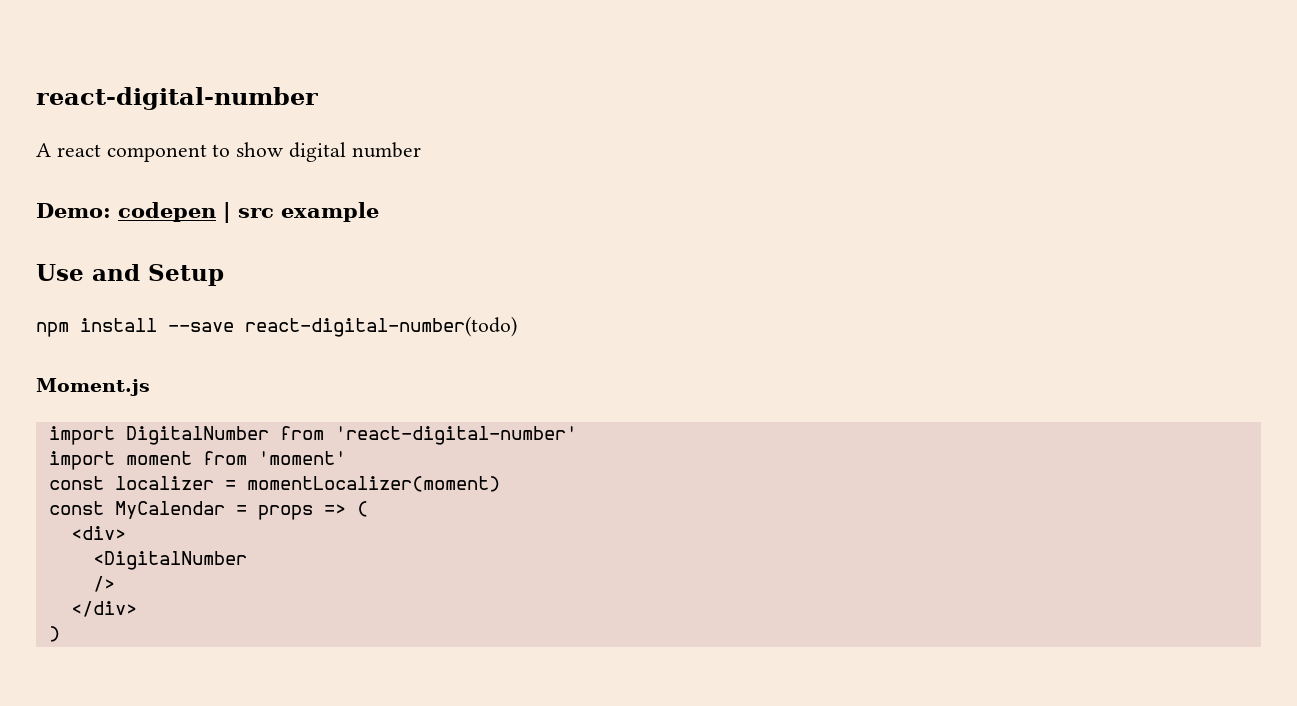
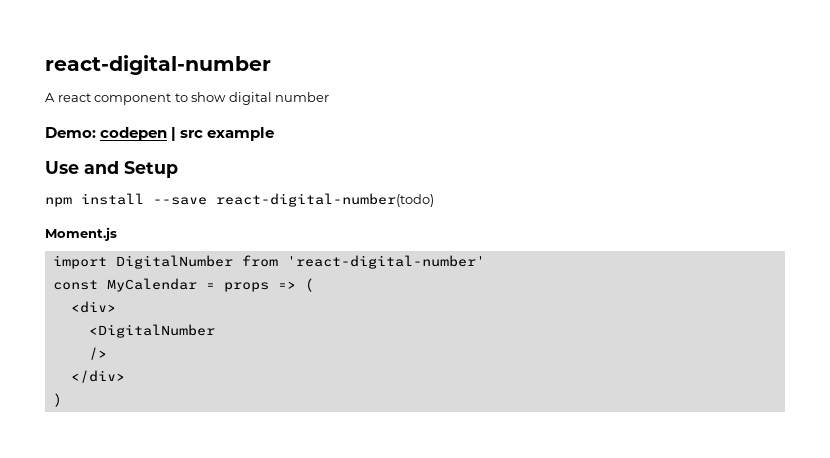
- import moment from 'moment'
- const localizer = momentLocalizer(moment)

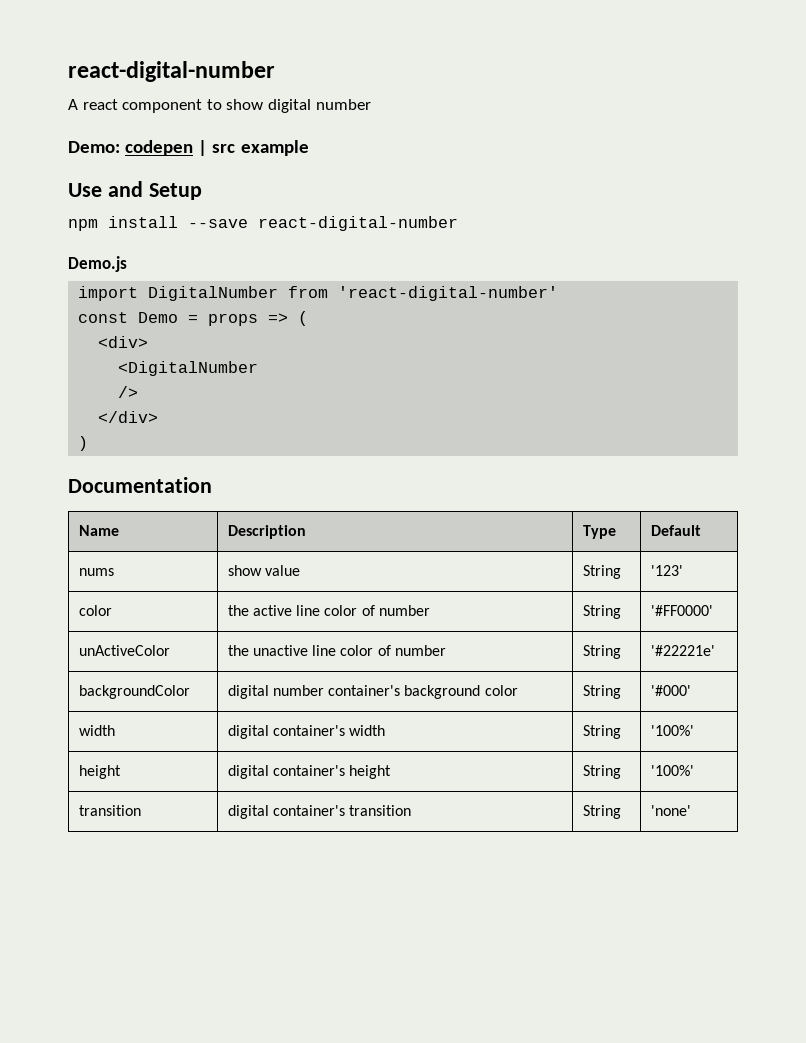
- npm install --save react-digital-number(todo)
- Moment.js
+ npm install --save react-digital-number
+ Demo.js
- const MyCalendar = props => (
+ const Demo = props => (
+ Documentation
+ Name | Description | Type | Default
+ nums | show value | String | '123'
+ color | the active line color of number | String | '#FF0000'
+ unActiveColor | the unactive line color of number | String | '#22221e'
+ backgroundColor | digital number container's background color | String | '#000'
+ width | digital container's width | String | '100%'
+ height | digital container's height | String | '100%'
+ transition | digital container's transition | String | 'none'

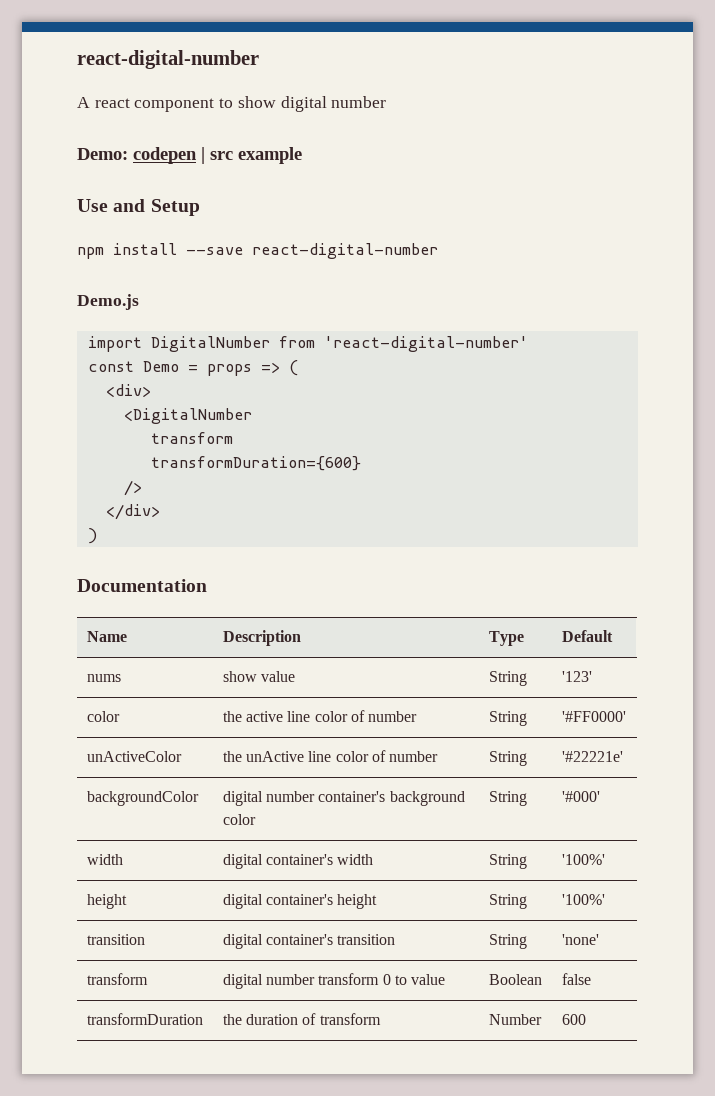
  <DigitalNumber
+ transform
+ transformDuration={600}
- unActiveColor | the unactive line color of number | String | '#22221e'
+ unActiveColor | the unActive line color of number | String | '#22221e'
+ transform | digital number transform 0 to value | Boolean | false
+ transformDuration | the duration of transform | Number | 600

